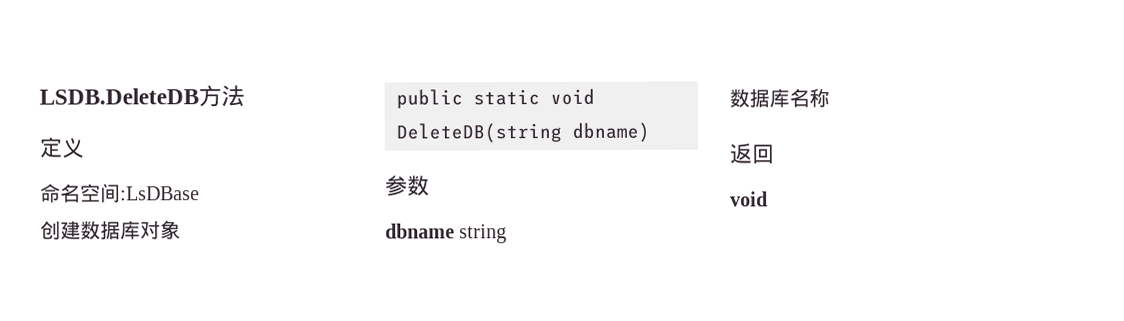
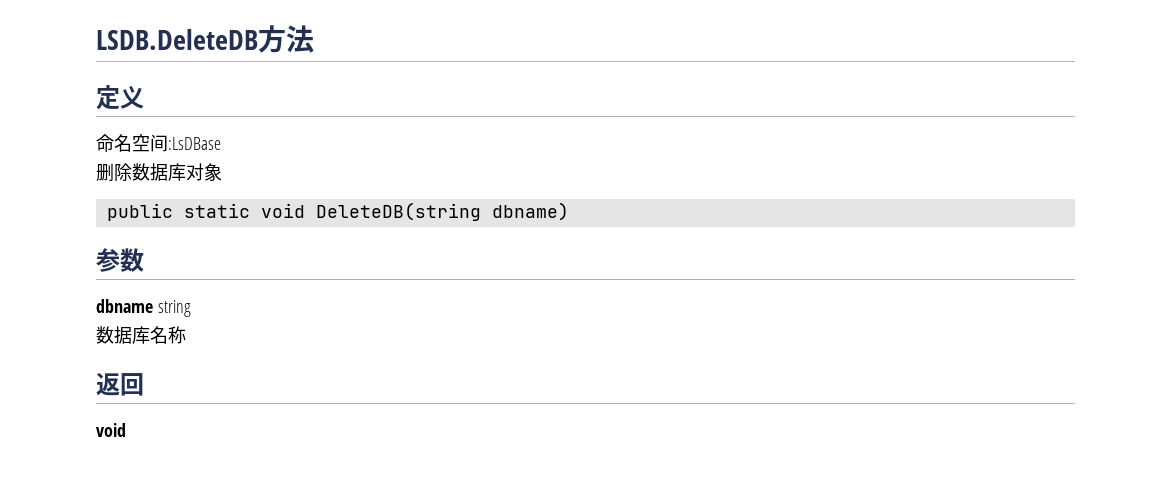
- 创建数据库对象
+ 删除数据库对象

